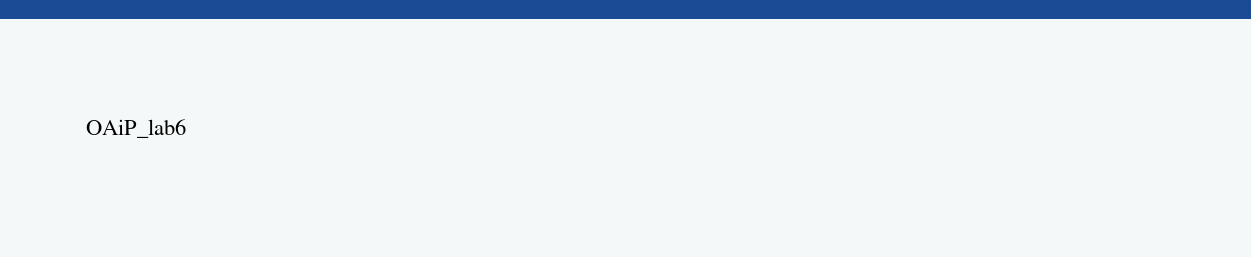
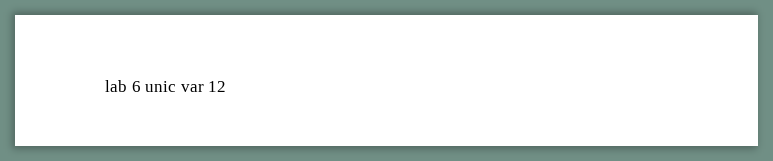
- OAiP_lab6
+ lab 6 unic var 12

